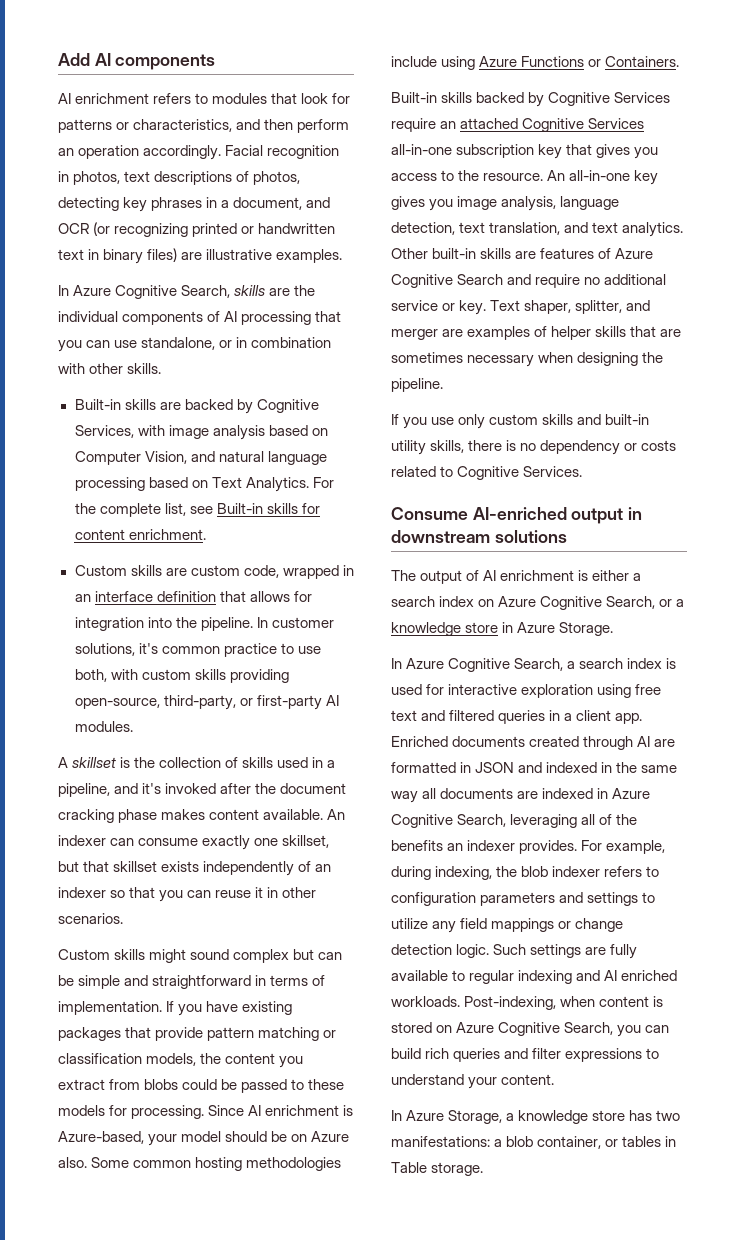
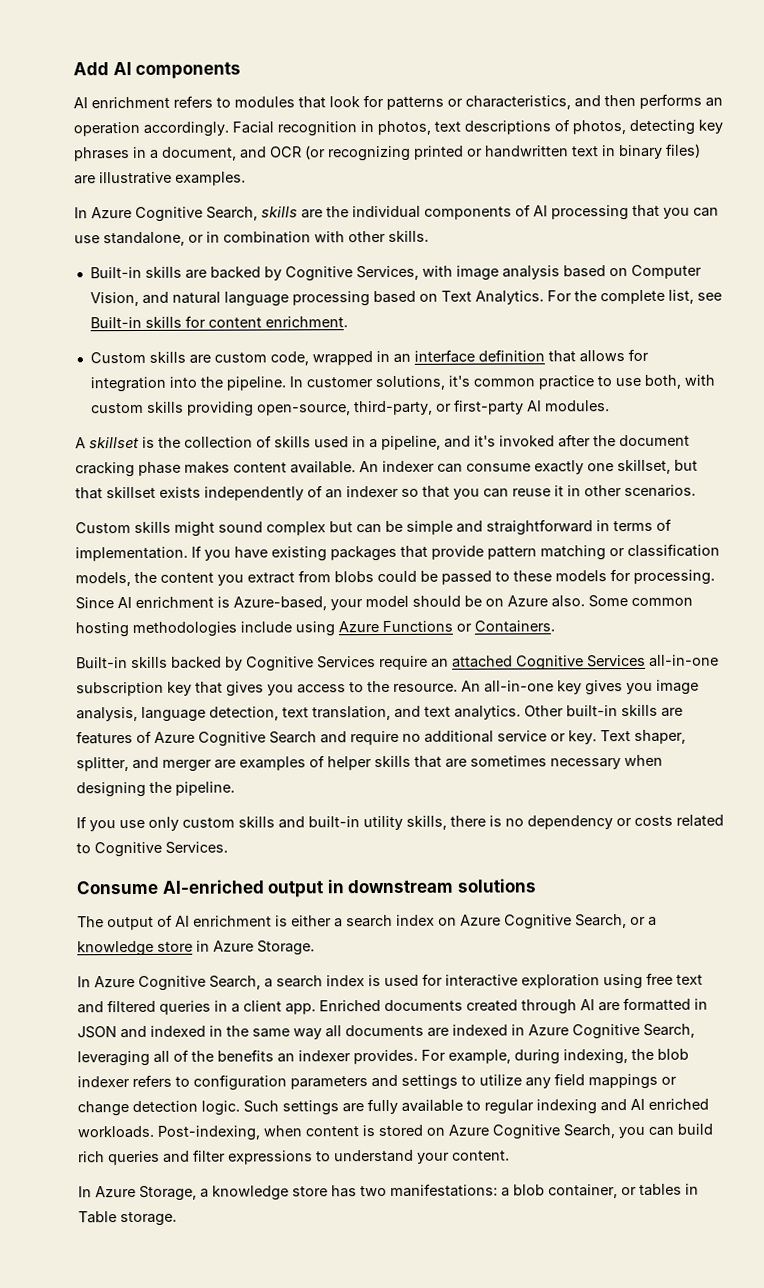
- AI enrichment refers to modules that look for patterns or characteristics, and then perform an operation accordingly.
+ AI enrichment refers to modules that look for patterns or characteristics, and then performs an operation accordingly.

